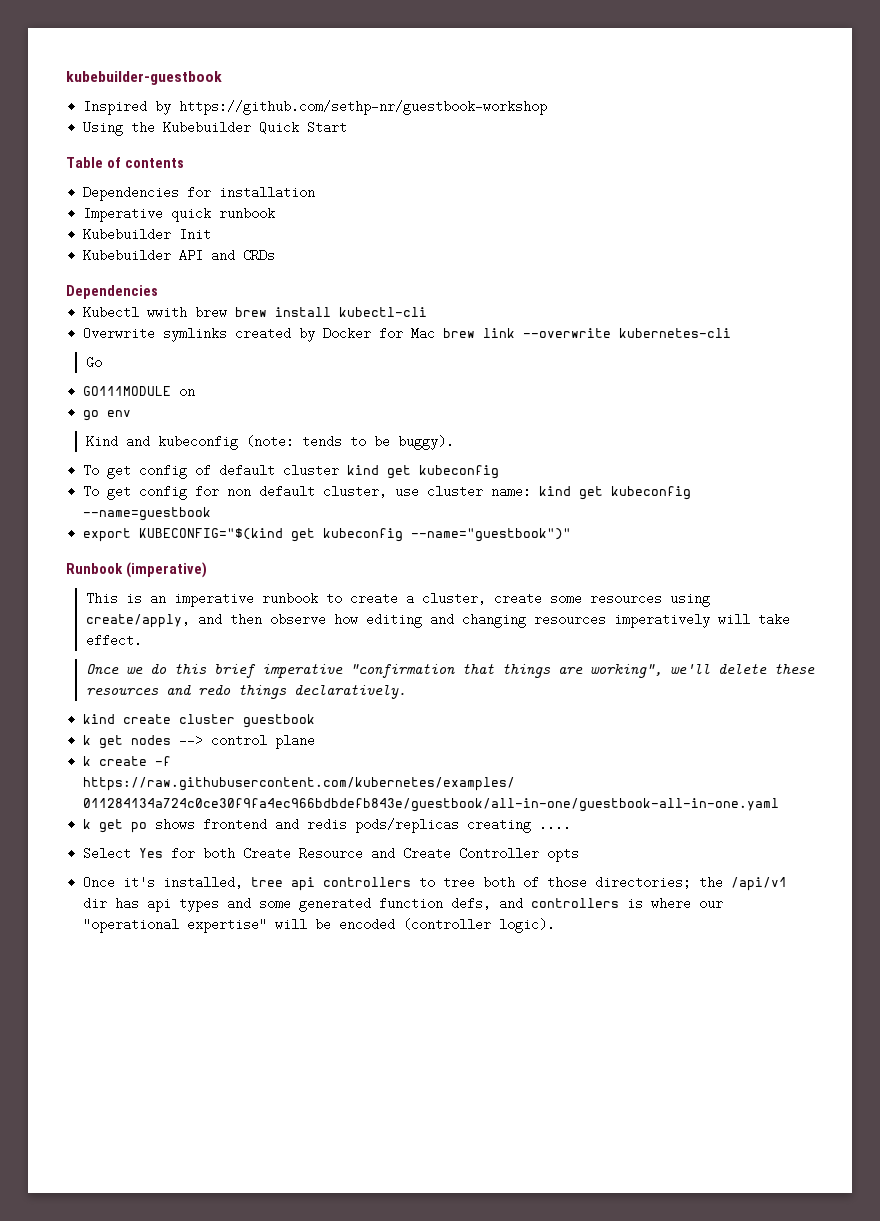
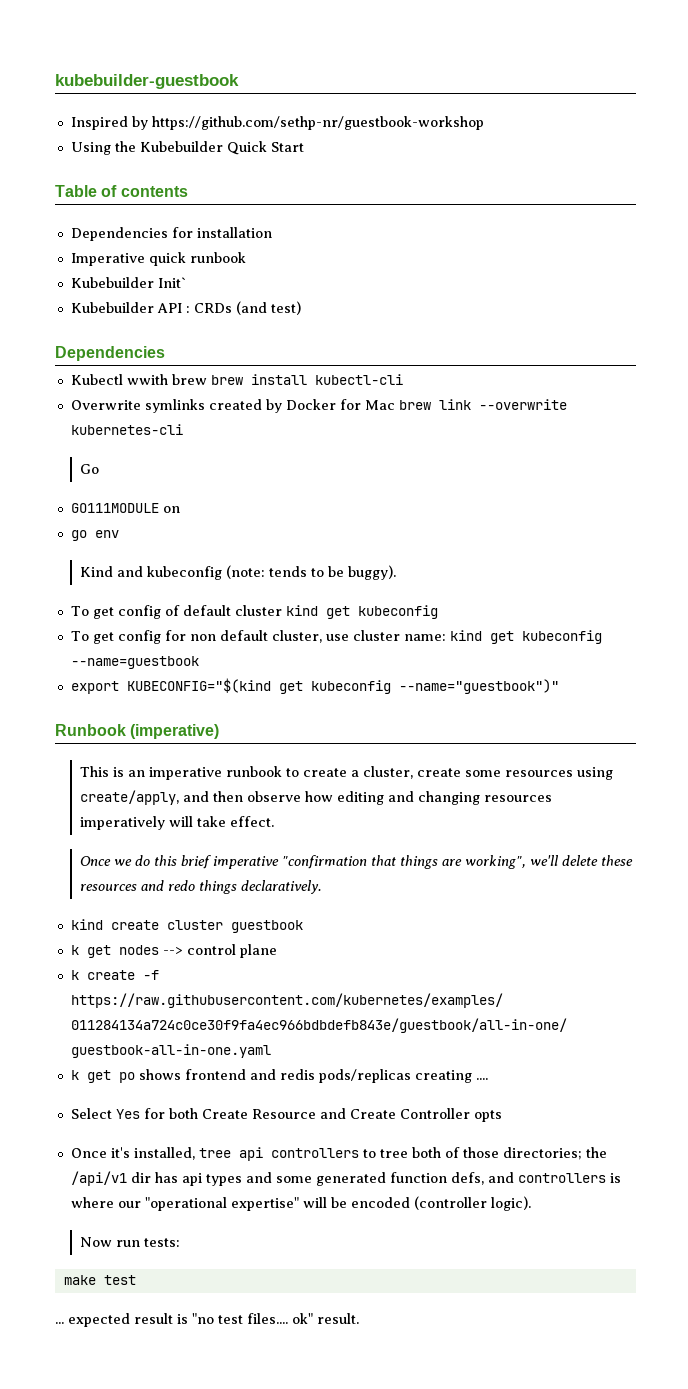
- Kubebuilder Init
+ Kubebuilder Init`
- Kubebuilder API and CRDs
+ Kubebuilder API : CRDs (and test)
+ Now run tests:
+ make test
+ ... expected result is "no test files.... ok" result.

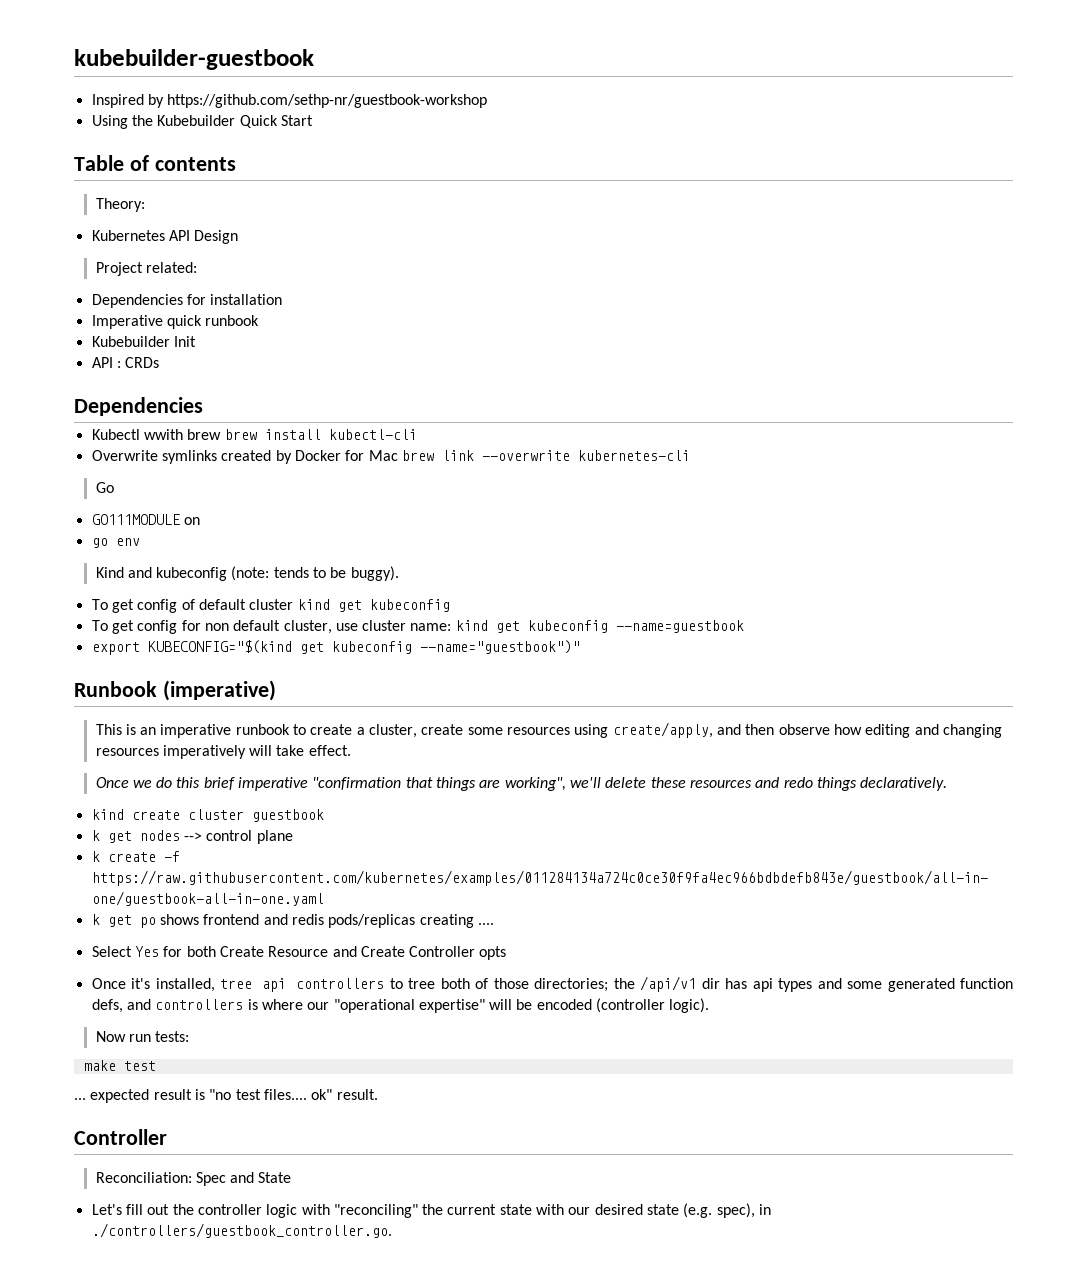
+ Theory:
+ Kubernetes API Design
+ Project related:
- Kubebuilder Init`
- Kubebuilder API : CRDs (and test)
+ Kubebuilder Init
+ API : CRDs
  ... expected result is "no test files.... ok" result.
+ Controller
+ Reconciliation: Spec and State
+ Let's fill out the controller logic with "reconciling" the current state with our desired state (e.g. spec), in ./controllers/guestbook_controller.go.

